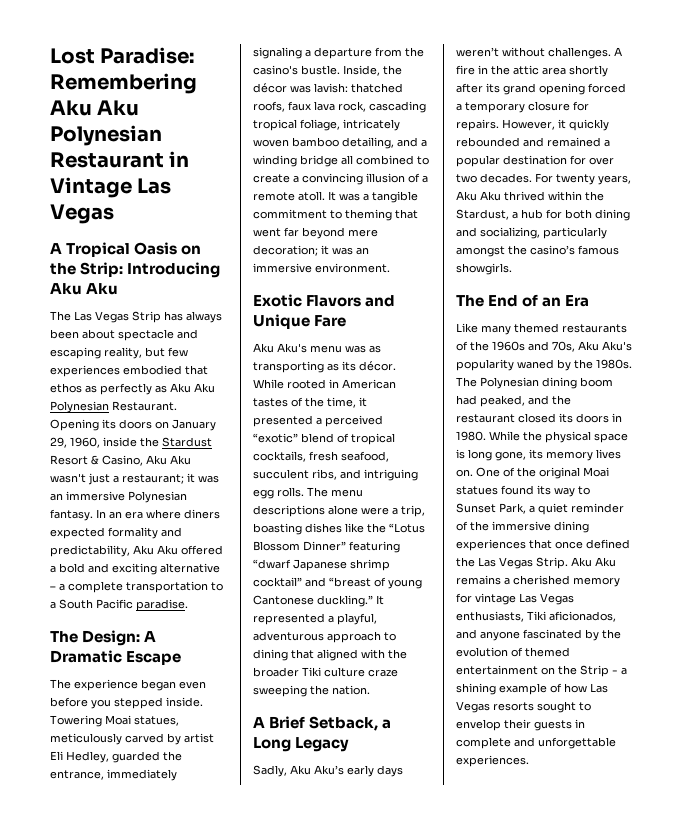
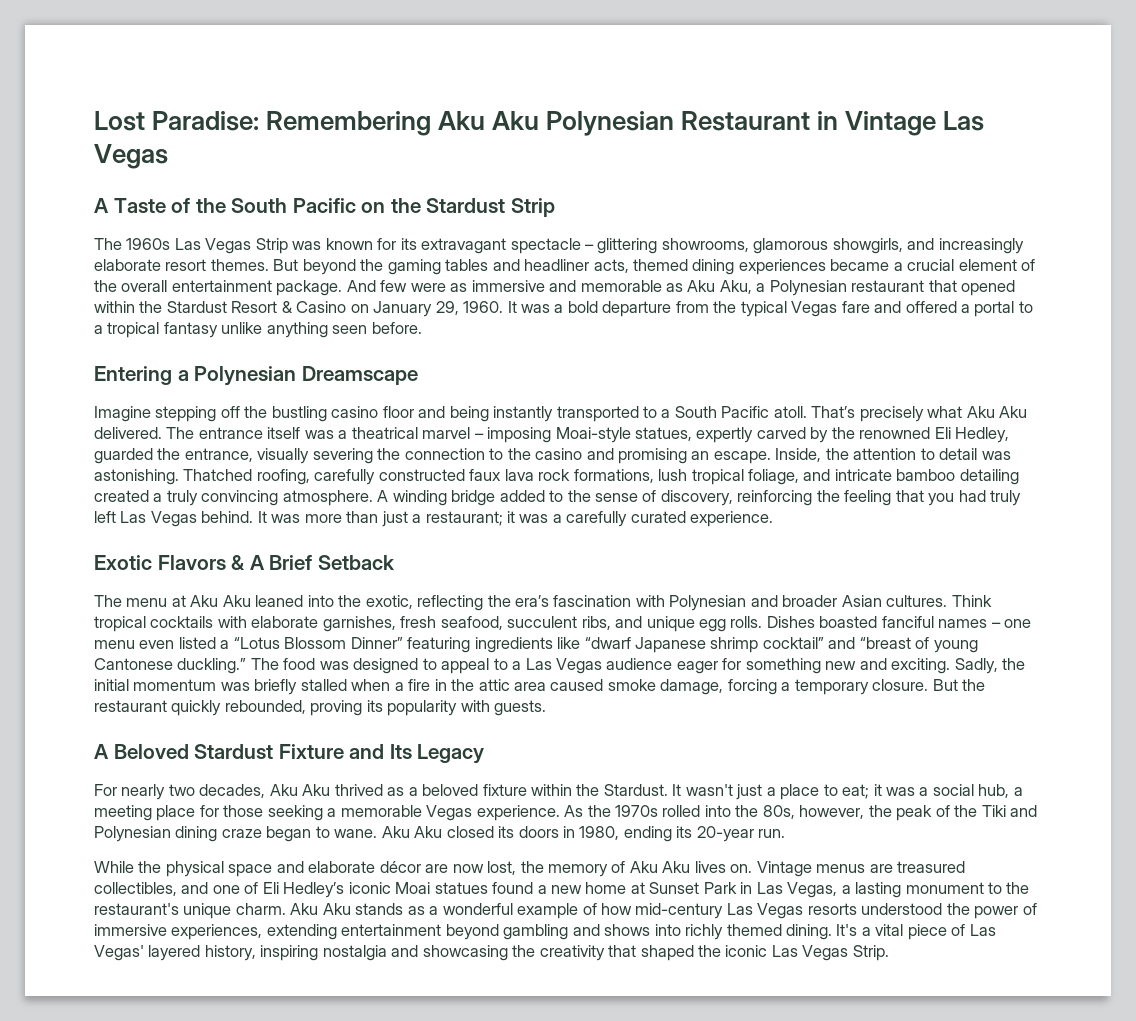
- A Tropical Oasis on the Strip: Introducing Aku Aku
- The Las Vegas Strip has always been about spectacle and escaping reality, but few experiences embodied that ethos as perfectly as Aku Aku Polynesian Restaurant. Opening its doors on January 29, 1960, inside the Stardust Resort & Casino, Aku Aku wasn't just a restaurant; it was an immersive Polynesian fantasy. In an era where diners expected formality and predictability, Aku Aku offered a bold and exciting alternative – a complete transportation to a South Pacific paradise.
- The Design: A Dramatic Escape
- The experience began even before you stepped inside. Towering Moai statues, meticulously carved by artist Eli Hedley, guarded the entrance, immediately signaling a departure from the casino's bustle. Inside, the décor was lavish: thatched roofs, faux lava rock, cascading tropical foliage, intricately woven bamboo detailing, and a winding bridge all combined to create a convincing illusion of a remote atoll. It was a tangible commitment to theming that went far beyond mere decoration; it was an immersive environment.
- Exotic Flavors and Unique Fare
- Aku Aku's menu was as transporting as its décor. While rooted in American tastes of the time, it presented a perceived “exotic” blend of tropical cocktails, fresh seafood, succulent ribs, and intriguing egg rolls.
+ A Taste of the South Pacific on the Stardust Strip
+ The 1960s Las Vegas Strip was known for its extravagant spectacle – glittering showrooms, glamorous showgirls, and increasingly elaborate resort themes. But beyond the gaming tables and headliner acts, themed dining experiences became a crucial element of the overall entertainment package. And few were as immersive and memorable as Aku Aku, a Polynesian restaurant that opened within the Stardust Resort & Casino on January 29, 1960. It was a bold departure from the typical Vegas fare and offered a portal to a tropical fantasy unlike anything seen before.
+ Entering a Polynesian Dreamscape
+ Imagine stepping off the bustling casino floor and being instantly transported to a South Pacific atoll. That’s precisely what Aku Aku delivered. The entrance itself was a theatrical marvel – imposing Moai-style statues, expertly carved by the renowned Eli Hedley, guarded the entrance, visually severing the connection to the casino and promising an escape. Inside, the attention to detail was astonishing. Thatched roofing, carefully constructed faux lava rock formations, lush tropical foliage, and intricate bamboo detailing created a truly convincing atmosphere. A winding bridge added to the sense of discovery, reinforcing the feeling that you had truly left Las Vegas behind. It was more than just a restaurant; it was a carefully curated experience.
+ Exotic Flavors & A Brief Setback
+ The menu at Aku Aku leaned into the exotic, reflecting the era’s fascination with Polynesian and broader Asian cultures. Think tropical cocktails with elaborate garnishes, fresh seafood, succulent ribs, and unique egg rolls.
- The menu descriptions alone were a trip, boasting dishes like the “Lotus Blossom Dinner” featuring “dwarf Japanese shrimp cocktail” and “breast of young Cantonese duckling.”
+ Dishes boasted fanciful names – one menu even listed a “Lotus Blossom Dinner” featuring ingredients like “dwarf Japanese shrimp cocktail” and “breast of young Cantonese duckling.”
- It represented a playful, adventurous approach to dining that aligned with the broader Tiki culture craze sweeping the nation.
- A Brief Setback, a Long Legacy
- Sadly, Aku Aku’s early days weren’t without challenges. A fire in the attic area shortly after its grand opening forced a temporary closure for repairs. However, it quickly rebounded and remained a popular destination for over two decades. For twenty years, Aku Aku thrived within the Stardust, a hub for both dining and socializing, particularly amongst the casino’s famous showgirls.
- The End of an Era
- Like many themed restaurants of the 1960s and 70s, Aku Aku's popularity waned by the 1980s. The Polynesian dining boom had peaked, and the restaurant closed its doors in 1980. While the physical space is long gone, its memory lives on. One of the original Moai statues found its way to Sunset Park, a quiet reminder of the immersive dining experiences that once defined the Las Vegas Strip. Aku Aku remains a cherished memory for vintage Las Vegas enthusiasts, Tiki aficionados, and anyone fascinated by the evolution of themed entertainment on the Strip - a shining example of how Las Vegas resorts sought to envelop their guests in complete and unforgettable experiences.
+ The food was designed to appeal to a Las Vegas audience eager for something new and exciting. Sadly, the initial momentum was briefly stalled when a fire in the attic area caused smoke damage, forcing a temporary closure. But the restaurant quickly rebounded, proving its popularity with guests.
+ A Beloved Stardust Fixture and Its Legacy
+ For nearly two decades, Aku Aku thrived as a beloved fixture within the Stardust. It wasn't just a place to eat; it was a social hub, a meeting place for those seeking a memorable Vegas experience. As the 1970s rolled into the 80s, however, the peak of the Tiki and Polynesian dining craze began to wane. Aku Aku closed its doors in 1980, ending its 20-year run.
+ While the physical space and elaborate décor are now lost, the memory of Aku Aku lives on. Vintage menus are treasured collectibles, and one of Eli Hedley’s iconic Moai statues found a new home at Sunset Park in Las Vegas, a lasting monument to the restaurant's unique charm. Aku Aku stands as a wonderful example of how mid-century Las Vegas resorts understood the power of immersive experiences, extending entertainment beyond gambling and shows into richly themed dining. It's a vital piece of Las Vegas' layered history, inspiring nostalgia and showcasing the creativity that shaped the iconic Las Vegas Strip.

